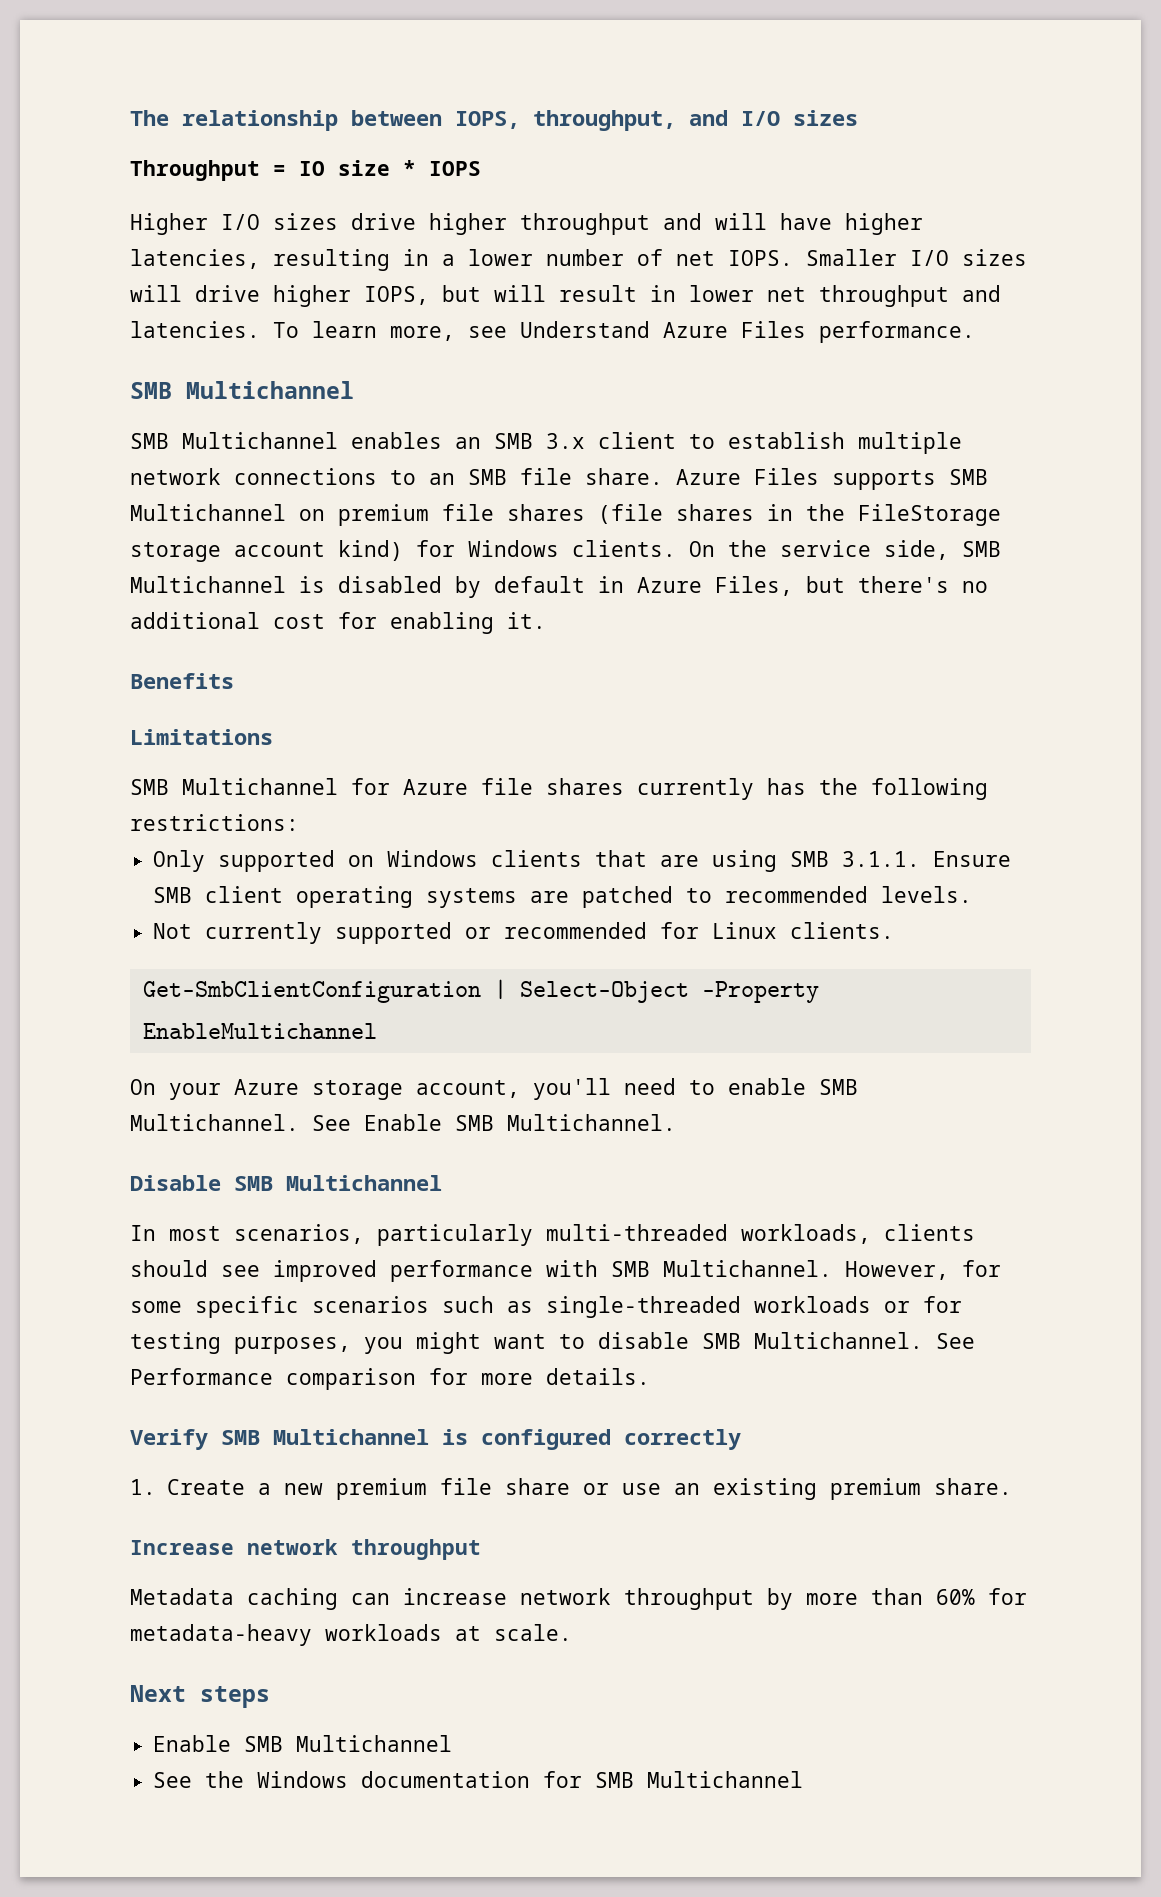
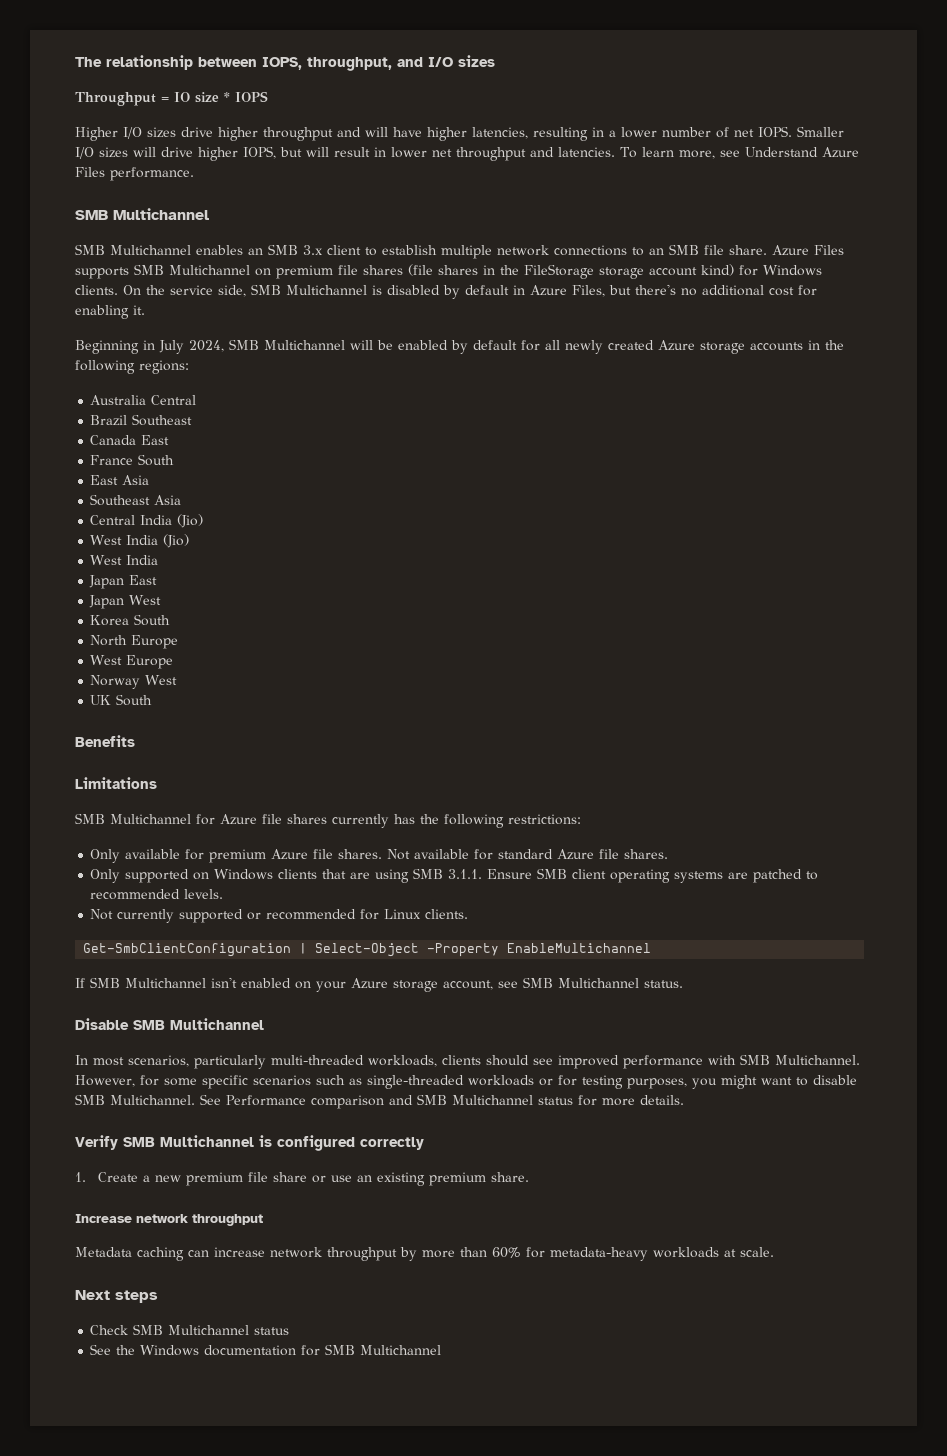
+ Beginning in July 2024, SMB Multichannel will be enabled by default for all newly created Azure storage accounts in the following regions:
+ Australia Central
+ Brazil Southeast
+ Canada East
+ France South
+ East Asia
+ Southeast Asia
+ Central India (Jio)
+ West India (Jio)
+ West India
+ Japan East
+ Japan West
+ Korea South
+ North Europe
+ West Europe
+ Norway West
+ UK South
+ Only available for premium Azure file shares. Not available for standard Azure file shares.
- On your Azure storage account, you'll need to enable SMB Multichannel. See Enable SMB Multichannel.
+ If SMB Multichannel isn't enabled on your Azure storage account, see SMB Multichannel status.
- See Performance comparison for more details.
+ See Performance comparison and SMB Multichannel status for more details.
- Enable SMB Multichannel
+ Check SMB Multichannel status

